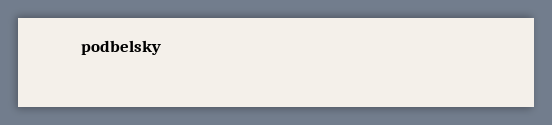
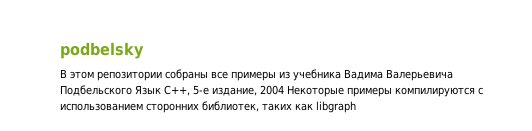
+ В этом репозитории собраны все примеры из учебника Вадима Валерьевича Подбельского Язык C++, 5-е издание, 2004 Некоторые примеры компилируются с использованием сторонних библиотек, таких как libgraph

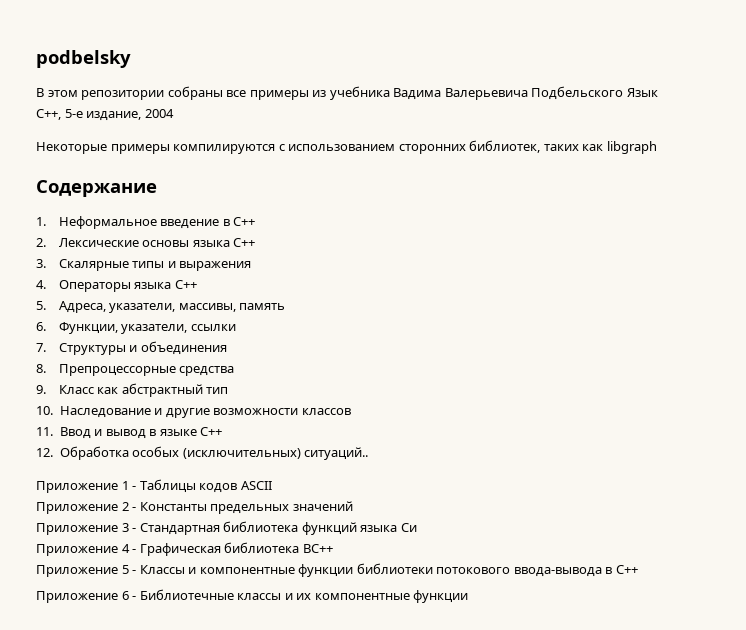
- В этом репозитории собраны все примеры из учебника Вадима Валерьевича Подбельского Язык C++, 5-е издание, 2004 Некоторые примеры компилируются с использованием сторонних библиотек, таких как libgraph
+ В этом репозитории собраны все примеры из учебника Вадима Валерьевича Подбельского Язык C++, 5-е издание, 2004
+ Некоторые примеры компилируются с использованием сторонних библиотек, таких как libgraph
+ Содержание
+ 1. Неформальное введение в С++
+ 2. Лексические основы языка С++
+ 3. Скалярные типы и выражения
+ 4. Операторы языка С++
+ 5. Адреса, указатели, массивы, память
+ 6. Функции, указатели, ссылки
+ 7. Структуры и объединения
+ 8. Препроцессорные средства
+ 9. Класс как абстрактный тип
+ 10. Наследование и другие возможности классов
+ 11. Ввод и вывод в языке С++
+ 12. Обработка особых (исключительных) ситуаций..
+ Приложение 1 - Таблицы кодов ASCII
+ Приложение 2 - Константы предельных значений
+ Приложение 3 - Стандартная библиотека функций языка Си
+ Приложение 4 - Графическая библиотека ВС++
+ Приложение 5 - Классы и компонентные функции библиотеки потокового ввода-вывода в С++
+ Приложение 6 - Библиотечные классы и их компонентные функции

